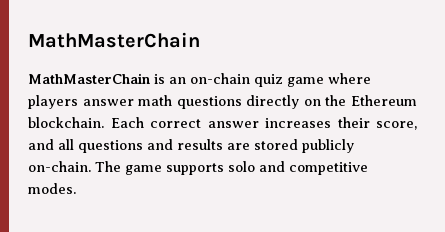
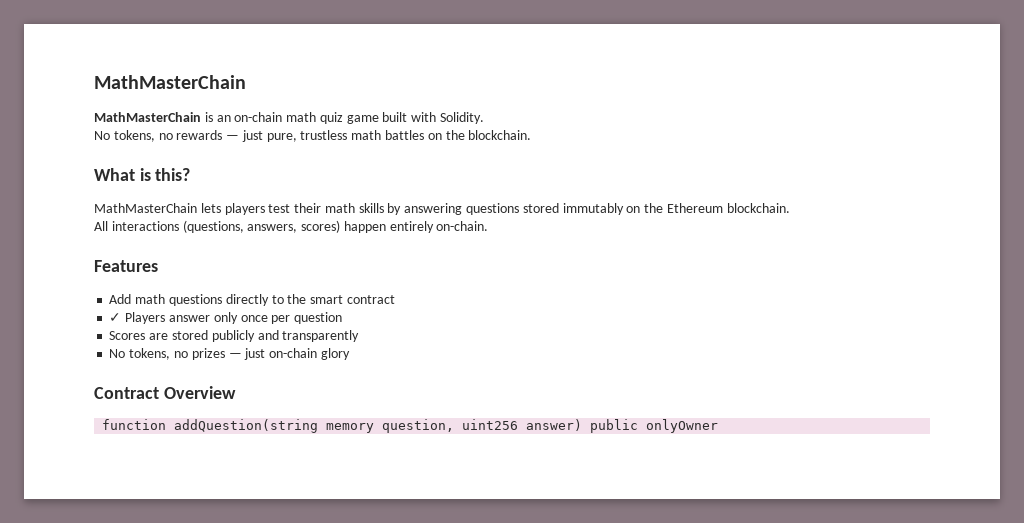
- MathMasterChain is an on-chain quiz game where players answer math questions directly on the Ethereum blockchain. Each correct answer increases their score, and all questions and results are stored publicly on-chain. The game supports solo and competitive modes.
+ MathMasterChain is an on-chain math quiz game built with Solidity.
+ No tokens, no rewards — just pure, trustless math battles on the blockchain.
+ What is this?
+ MathMasterChain lets players test their math skills by answering questions stored immutably on the Ethereum blockchain.
+ All interactions (questions, answers, scores) happen entirely on-chain.
+ Features
+ Add math questions directly to the smart contract
+ ✓ Players answer only once per question
+ Scores are stored publicly and transparently
+ No tokens, no prizes — just on-chain glory
+ Contract Overview
+ function addQuestion(string memory question, uint256 answer) public onlyOwner

